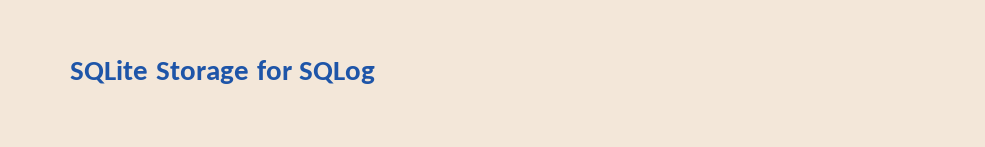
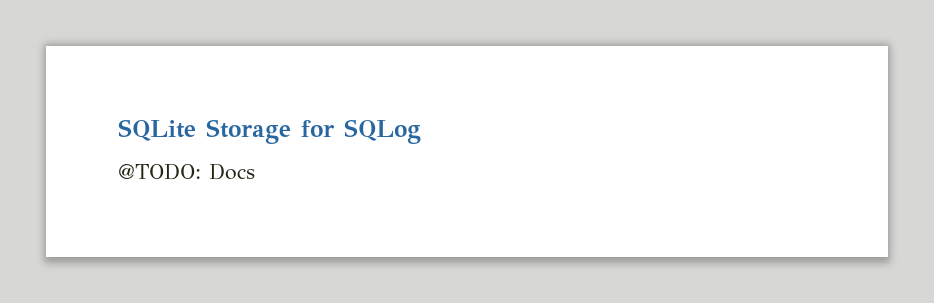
+ @TODO: Docs

